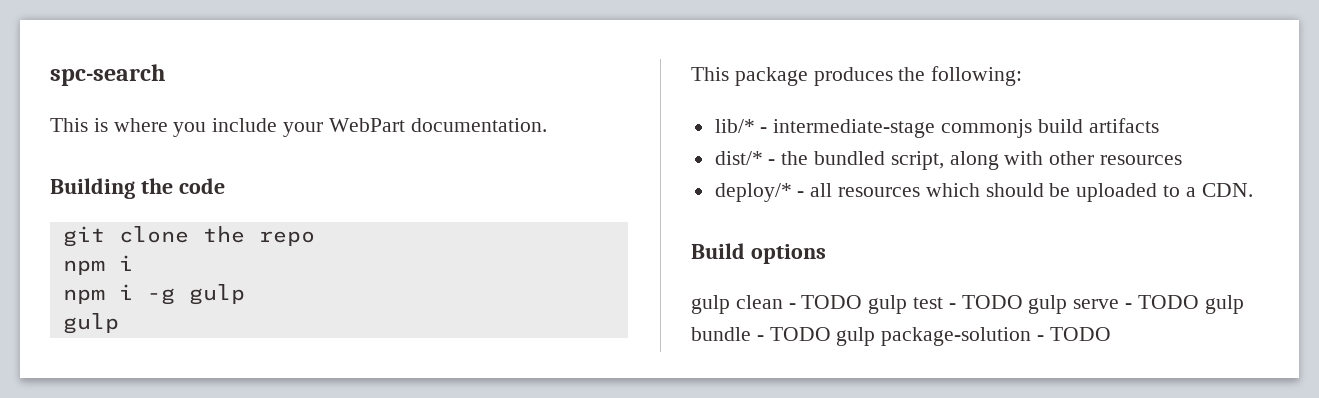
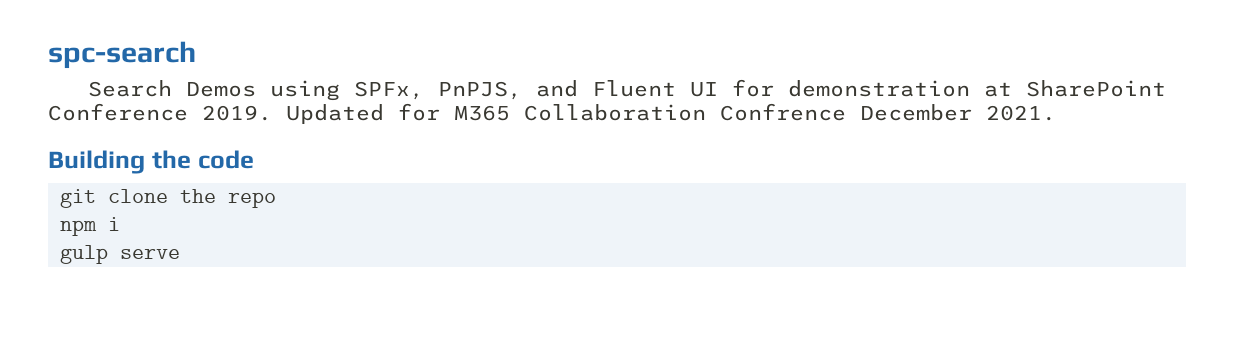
- This is where you include your WebPart documentation.
+ Search Demos using SPFx, PnPJS, and Fluent UI for demonstration at SharePoint Conference 2019. Updated for M365 Collaboration Confrence December 2021.
- npm i -g gulp
- gulp
- This package produces the following:
- lib/* - intermediate-stage commonjs build artifacts
- dist/* - the bundled script, along with other resources
- deploy/* - all resources which should be uploaded to a CDN.
- Build options
- gulp clean - TODO gulp test - TODO gulp serve - TODO gulp bundle - TODO gulp package-solution - TODO
+ gulp serve

